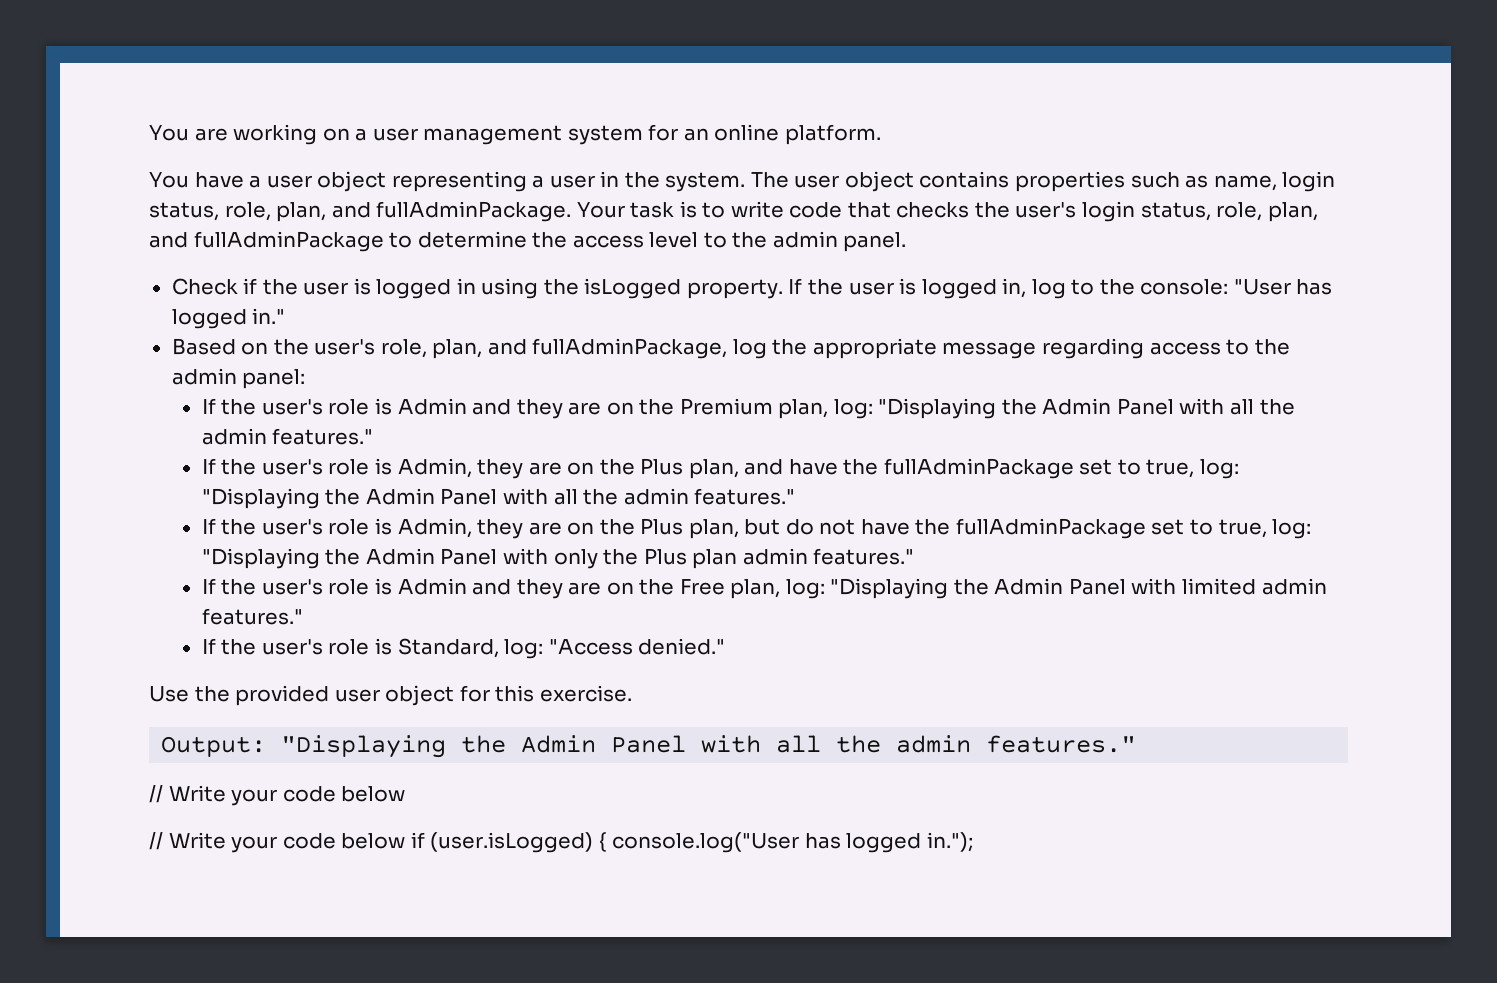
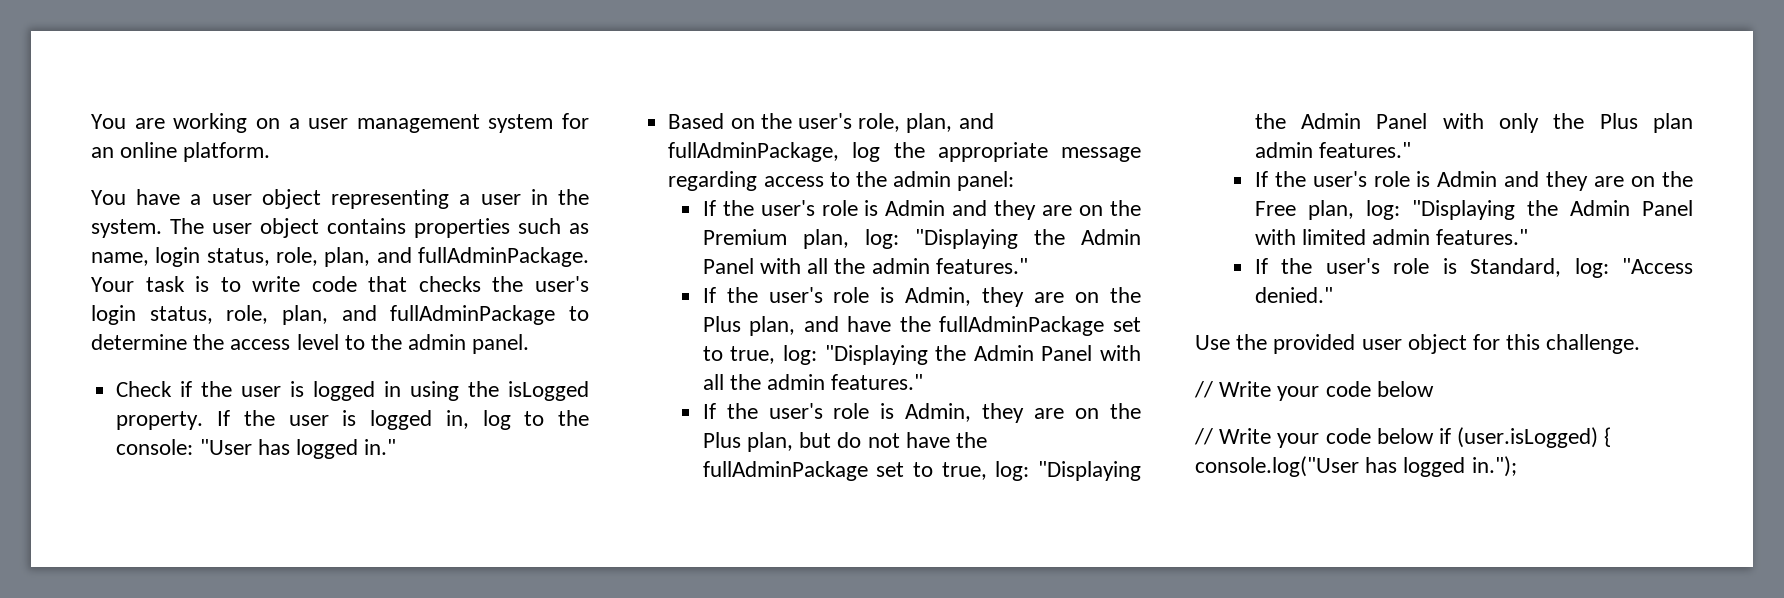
- Use the provided user object for this exercise.
- Output: "Displaying the Admin Panel with all the admin features."
+ Use the provided user object for this challenge.

